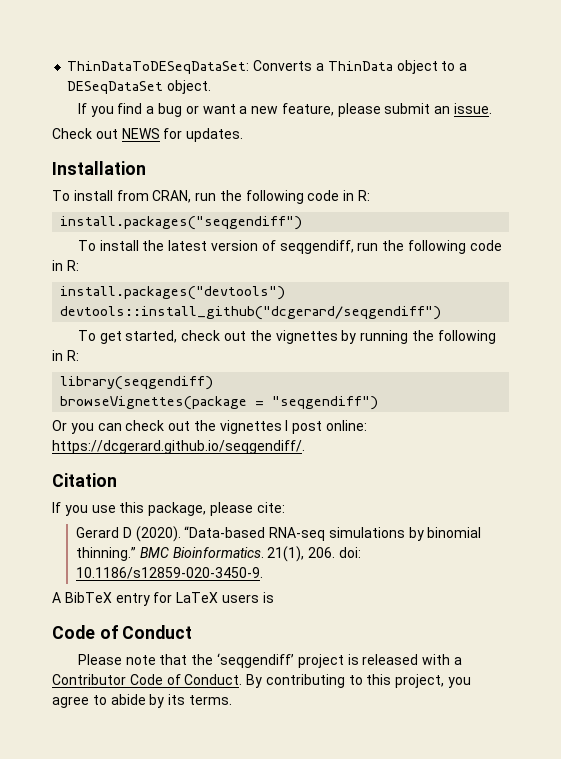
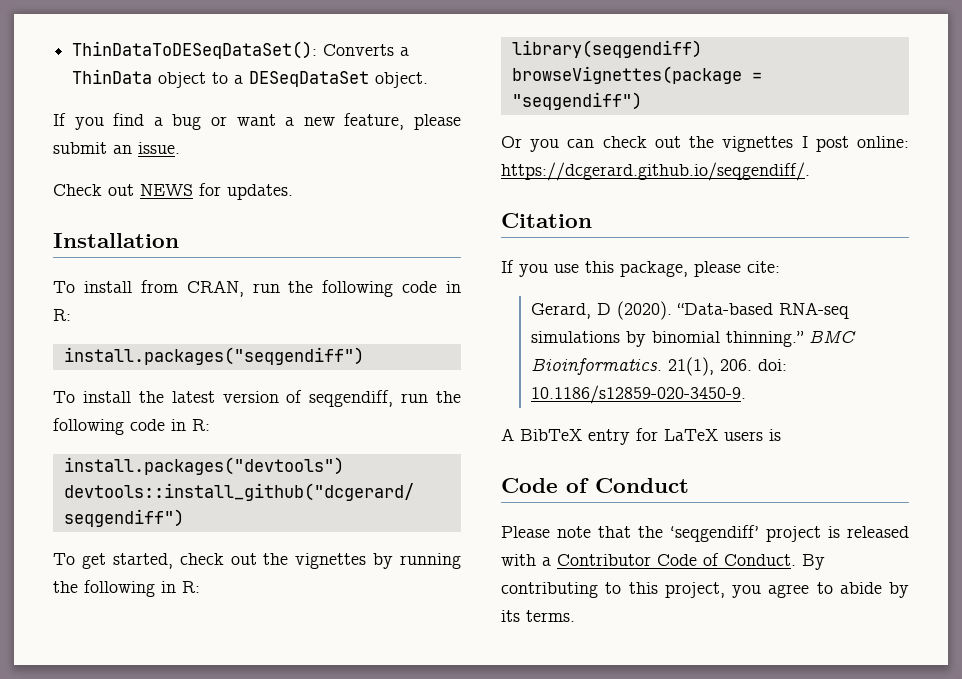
- ThinDataToDESeqDataSet: Converts a ThinData object to a DESeqDataSet object.
+ ThinDataToDESeqDataSet(): Converts a ThinData object to a DESeqDataSet object.
- Gerard D (2020).
+ Gerard, D (2020).

